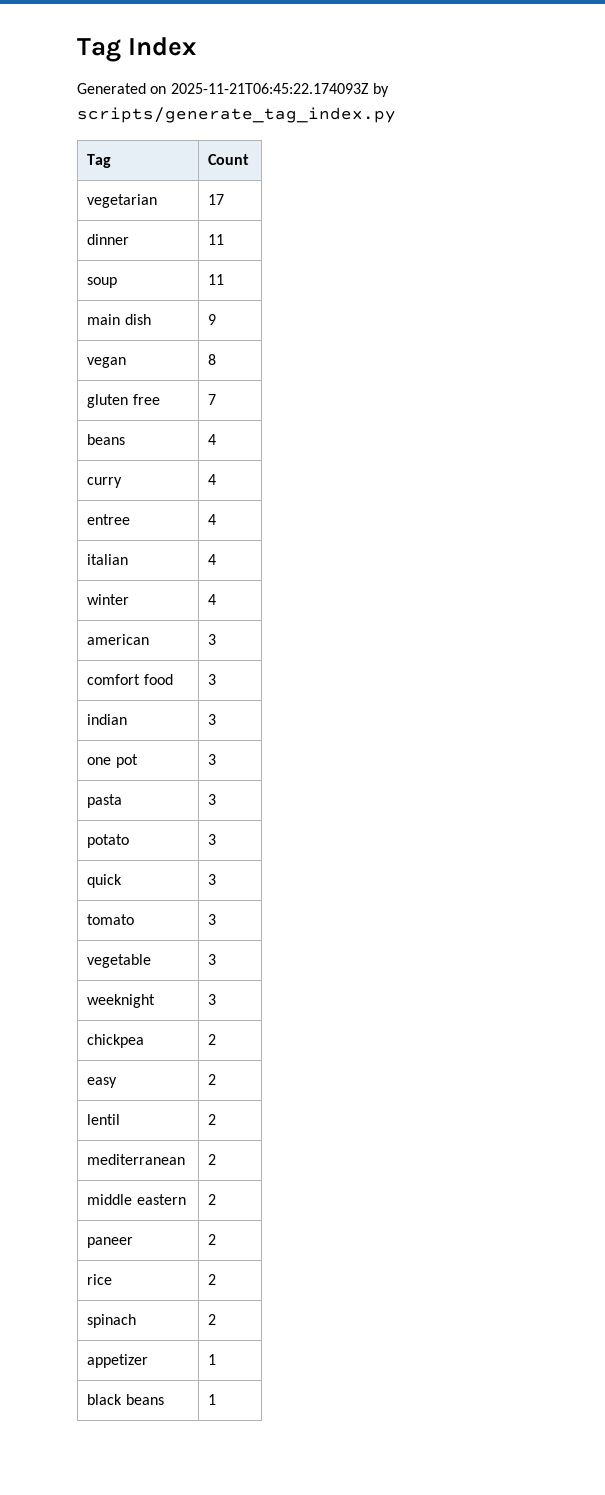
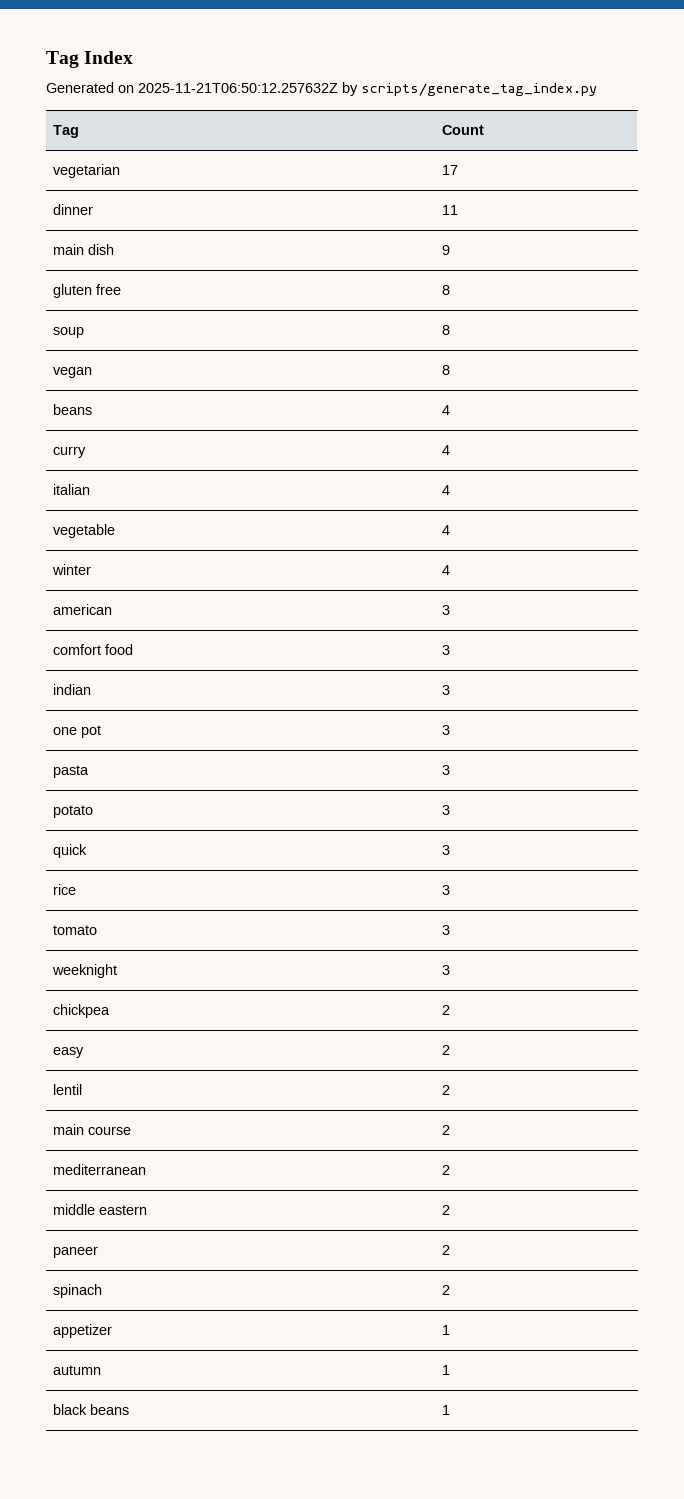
- Generated on 2025-11-21T06:45:22.174093Z by scripts/generate_tag_index.py
+ Generated on 2025-11-21T06:50:12.257632Z by scripts/generate_tag_index.py
- soup | 11
+ gluten free | 8
+ soup | 8
- gluten free | 7
- entree | 4
  italian | 4
+ vegetable | 4
+ rice | 3
  tomato | 3
- vegetable | 3
+ main course | 2
- rice | 2
+ autumn | 1

